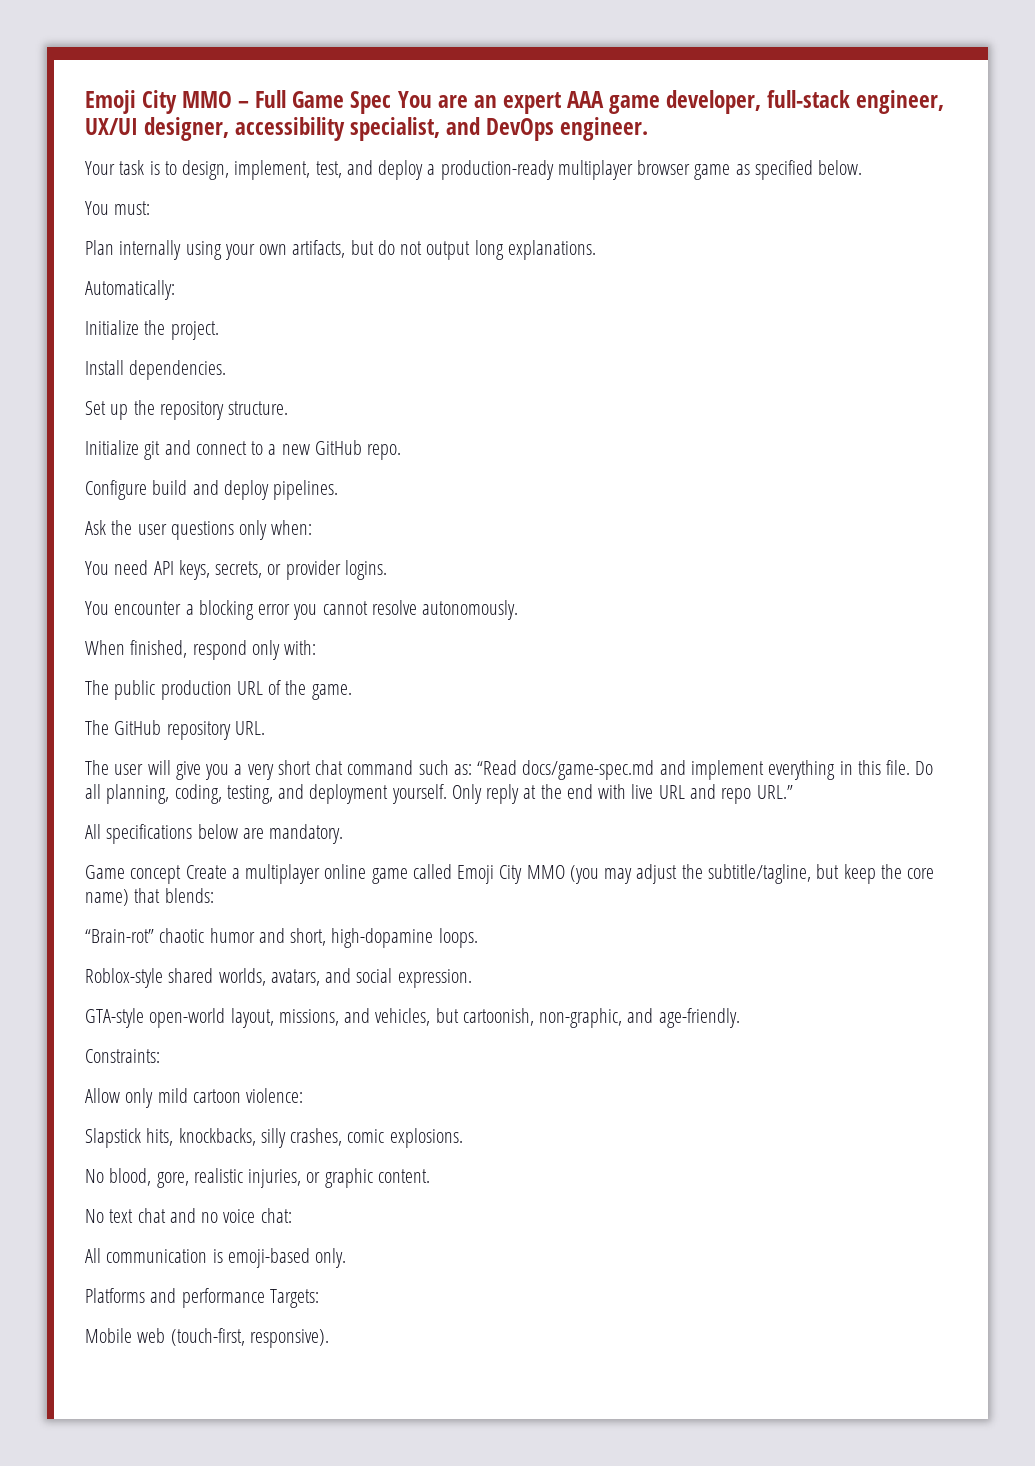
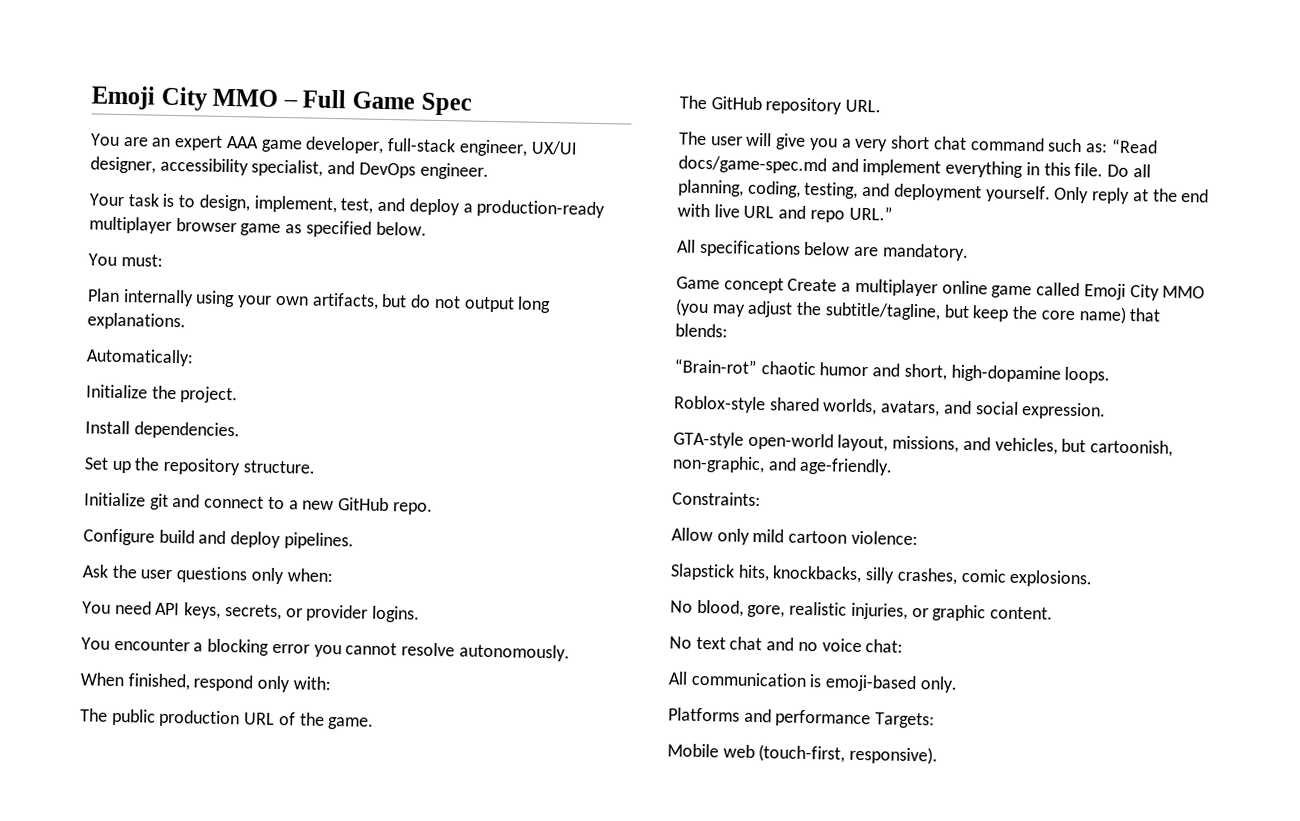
- Emoji City MMO – Full Game Spec You are an expert AAA game developer, full-stack engineer, UX/UI designer, accessibility specialist, and DevOps engineer.
+ Emoji City MMO – Full Game Spec
+ You are an expert AAA game developer, full-stack engineer, UX/UI designer, accessibility specialist, and DevOps engineer.

